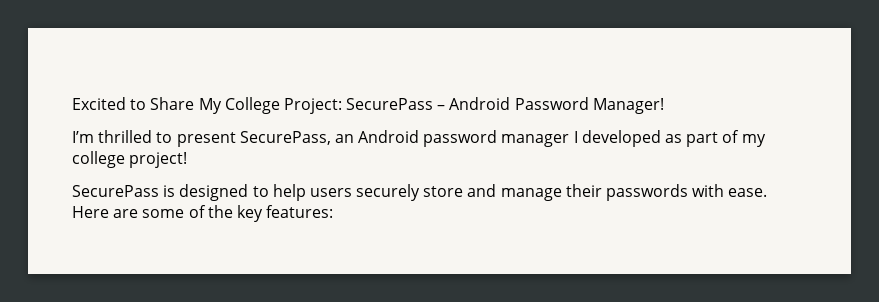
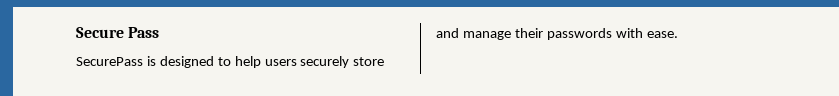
- Excited to Share My College Project: SecurePass – Android Password Manager!
- I’m thrilled to present SecurePass, an Android password manager I developed as part of my college project!
+ Secure Pass
- Here are some of the key features:

